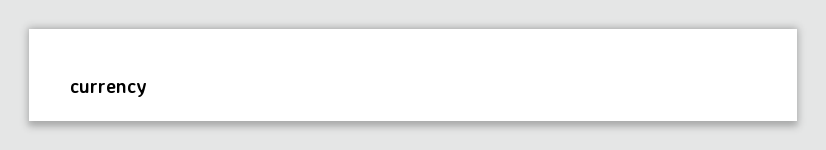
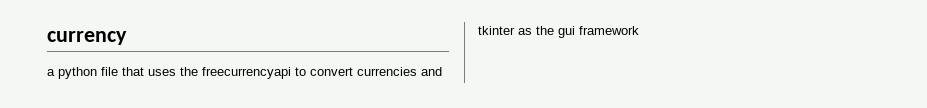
+ a python file that uses the freecurrencyapi to convert currencies and tkinter as the gui framework

